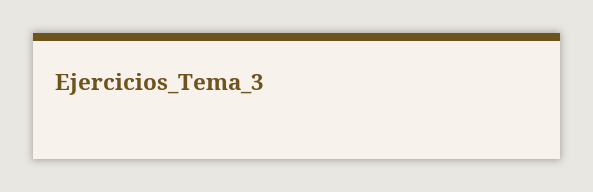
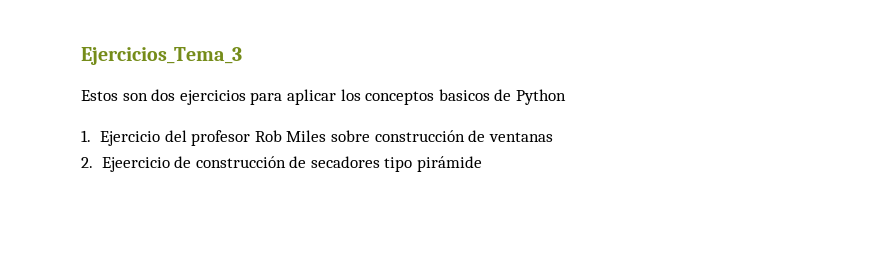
+ Estos son dos ejercicios para aplicar los conceptos basicos de Python
+ 1. Ejercicio del profesor Rob Miles sobre construcción de ventanas
+ 2. Ejeercicio de construcción de secadores tipo pirámide

